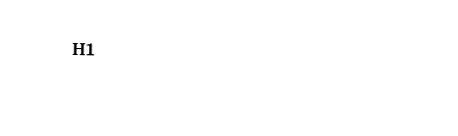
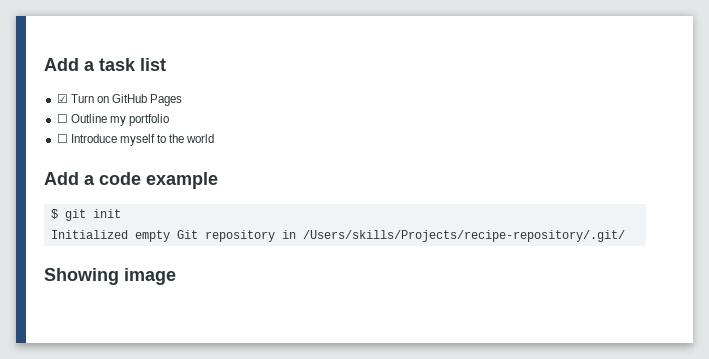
- H1
+ Add a task list
+ ☑ Turn on GitHub Pages
+ ☐ Outline my portfolio
+ ☐ Introduce myself to the world
+ Add a code example
+ $ git init
+ Initialized empty Git repository in /Users/skills/Projects/recipe-repository/.git/
+ Showing image

